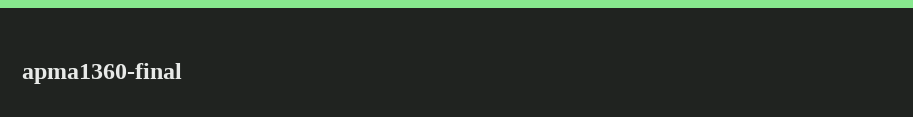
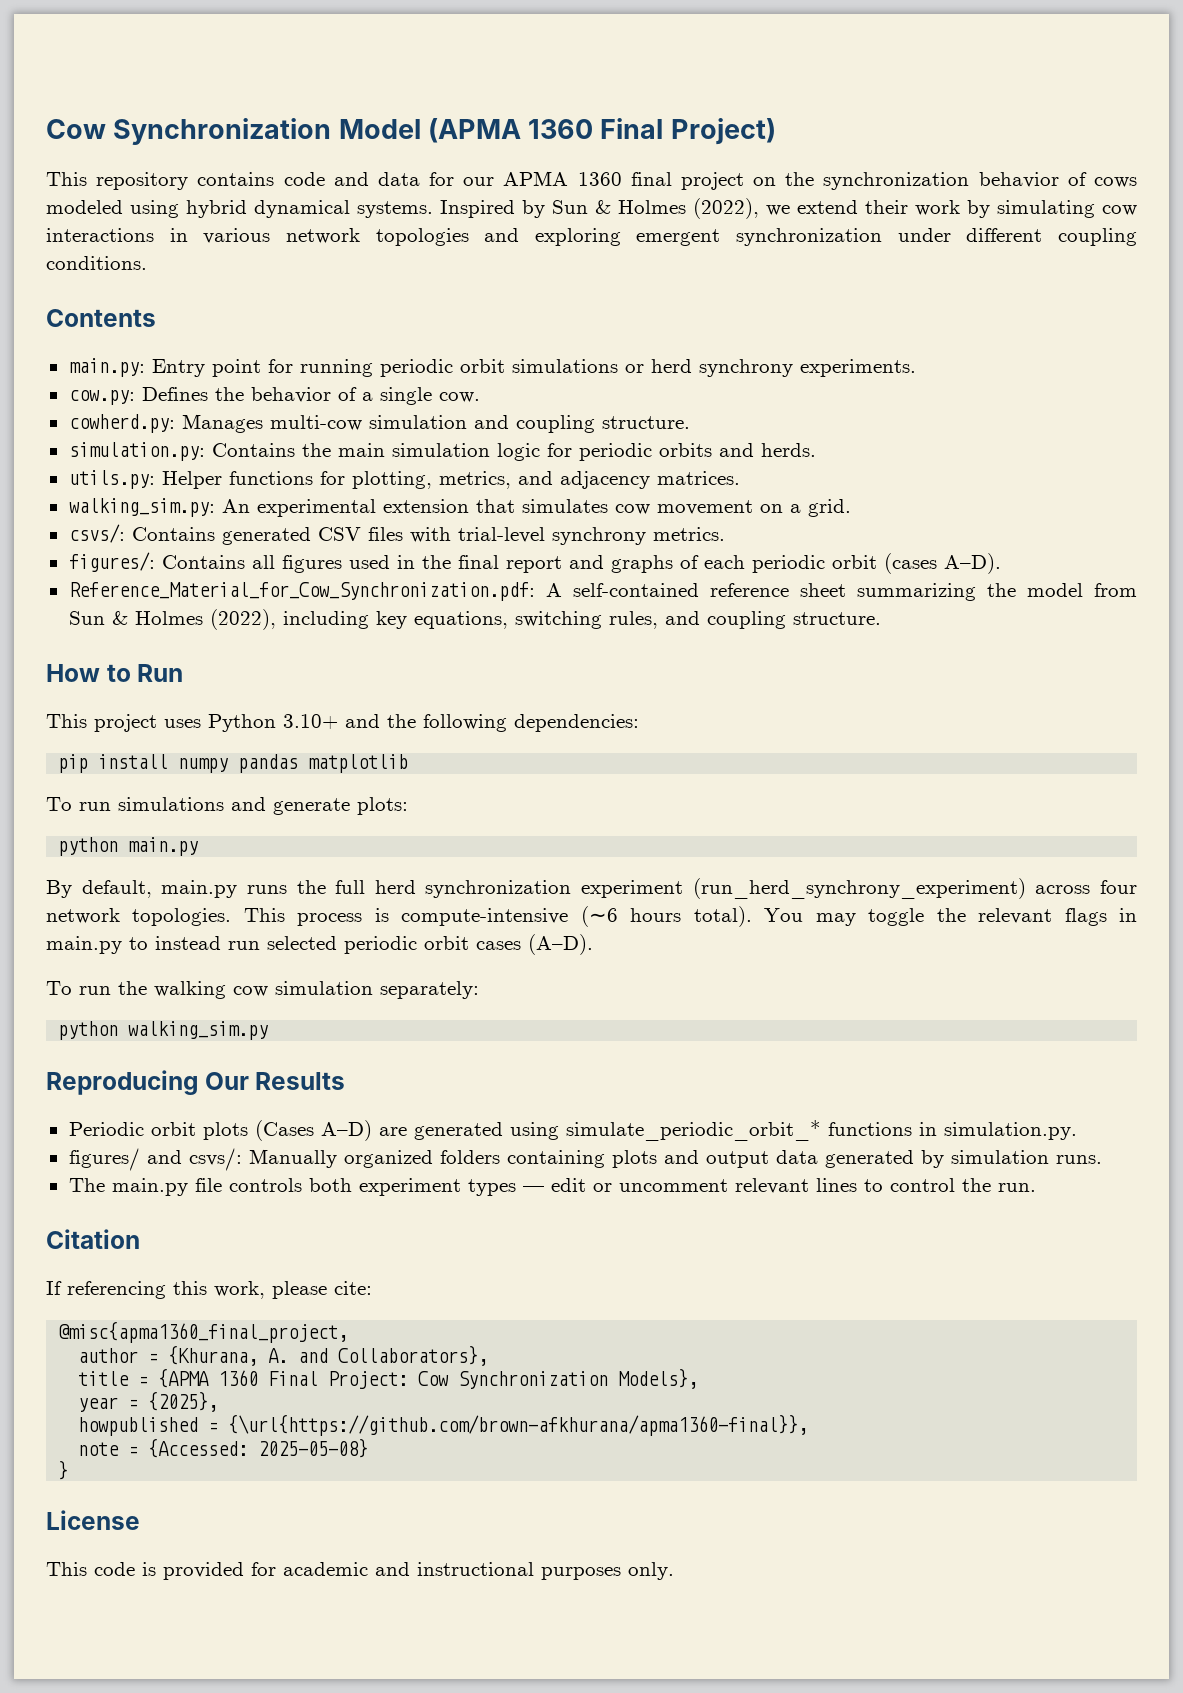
- apma1360-final
+ Cow Synchronization Model (APMA 1360 Final Project)
+ This repository contains code and data for our APMA 1360 final project on the synchronization behavior of cows modeled using hybrid dynamical systems. Inspired by Sun & Holmes (2022), we extend their work by simulating cow interactions in various network topologies and exploring emergent synchronization under different coupling conditions.
+ Contents
+ main.py: Entry point for running periodic orbit simulations or herd synchrony experiments.
+ cow.py: Defines the behavior of a single cow.
+ cowherd.py: Manages multi-cow simulation and coupling structure.
+ simulation.py: Contains the main simulation logic for periodic orbits and herds.
+ utils.py: Helper functions for plotting, metrics, and adjacency matrices.
+ walking_sim.py: An experimental extension that simulates cow movement on a grid.
+ csvs/: Contains generated CSV files with trial-level synchrony metrics.
+ figures/: Contains all figures used in the final report and graphs of each periodic orbit (cases A–D).
+ Reference_Material_for_Cow_Synchronization.pdf: A self-contained reference sheet summarizing the model from Sun & Holmes (2022), including key equations, switching rules, and coupling structure.
+ How to Run
+ This project uses Python 3.10+ and the following dependencies:
+ pip install numpy pandas matplotlib
+ To run simulations and generate plots:
+ python main.py
+ By default, main.py runs the full herd synchronization experiment (run_herd_synchrony_experiment) across four network topologies. This process is compute-intensive (∼6 hours total). You may toggle the relevant flags in main.py to instead run selected periodic orbit cases (A–D).
+ To run the walking cow simulation separately:
+ python walking_sim.py
+ Reproducing Our Results
+ Periodic orbit plots (Cases A–D) are generated using simulate_periodic_orbit_* functions in simulation.py.
+ figures/ and csvs/: Manually organized folders containing plots and output data generated by simulation runs.
+ The main.py file controls both experiment types — edit or uncomment relevant lines to control the run.
+ Citation
+ If referencing this work, please cite:
+ @misc{apma1360_final_project,
+ author = {Khurana, A. and Collaborators},
+ title = {APMA 1360 Final Project: Cow Synchronization Models},
+ year = {2025},
+ howpublished = {\url{https://github.com/brown-afkhurana/apma1360-final}},
+ note = {Accessed: 2025-05-08}
+ }
+ License
+ This code is provided for academic and instructional purposes only.

